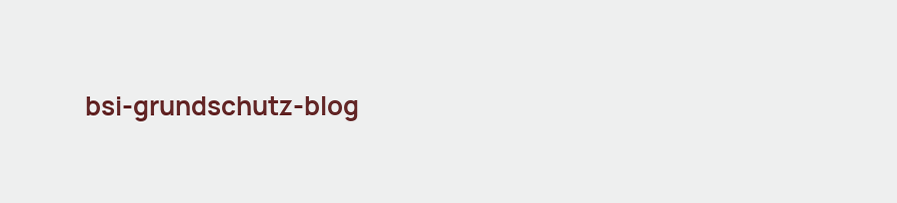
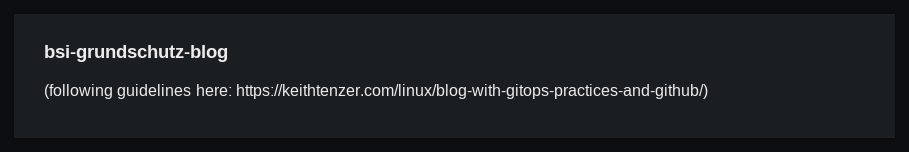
+ (following guidelines here: https://keithtenzer.com/linux/blog-with-gitops-practices-and-github/)

